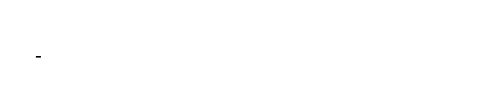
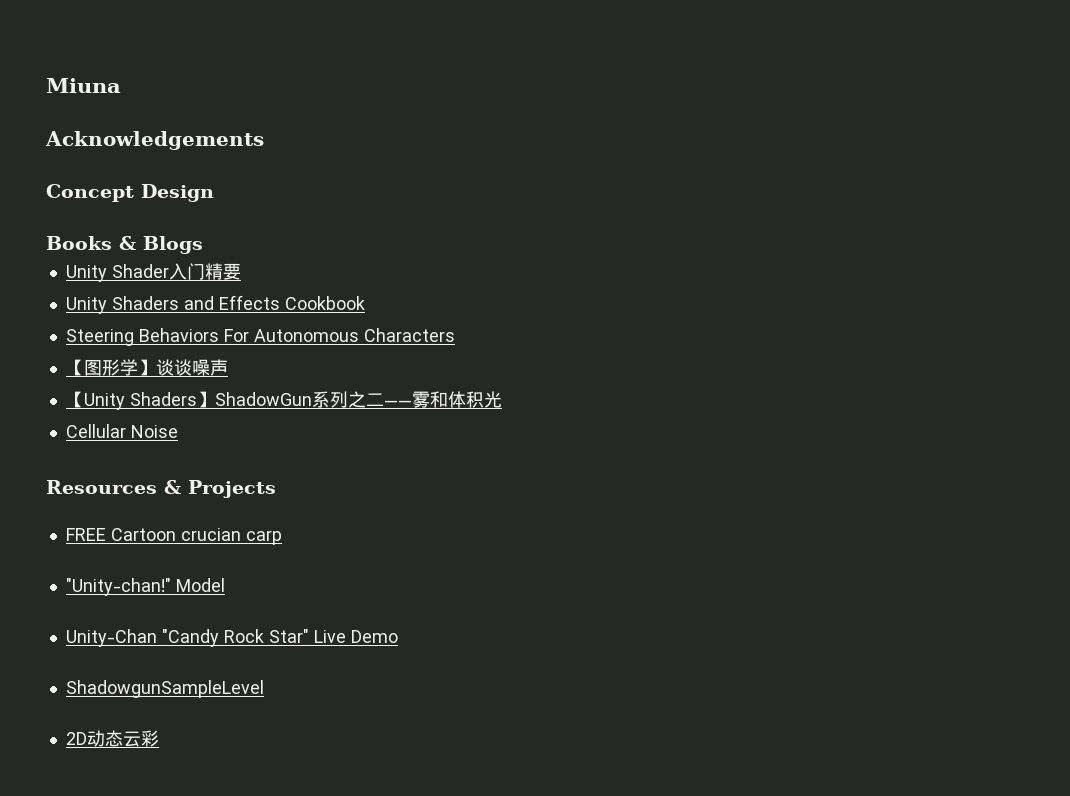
- -
+ Miuna
+ Acknowledgements
+ Concept Design
+ Books & Blogs
+ Unity Shader入门精要
+ Unity Shaders and Effects Cookbook
+ Steering Behaviors For Autonomous Characters
+ 【图形学】谈谈噪声
+ 【Unity Shaders】ShadowGun系列之二——雾和体积光
+ Cellular Noise
+ Resources & Projects
+ FREE Cartoon crucian carp
+ "Unity-chan!" Model
+ Unity-Chan "Candy Rock Star" Live Demo
+ ShadowgunSampleLevel
+ 2D动态云彩

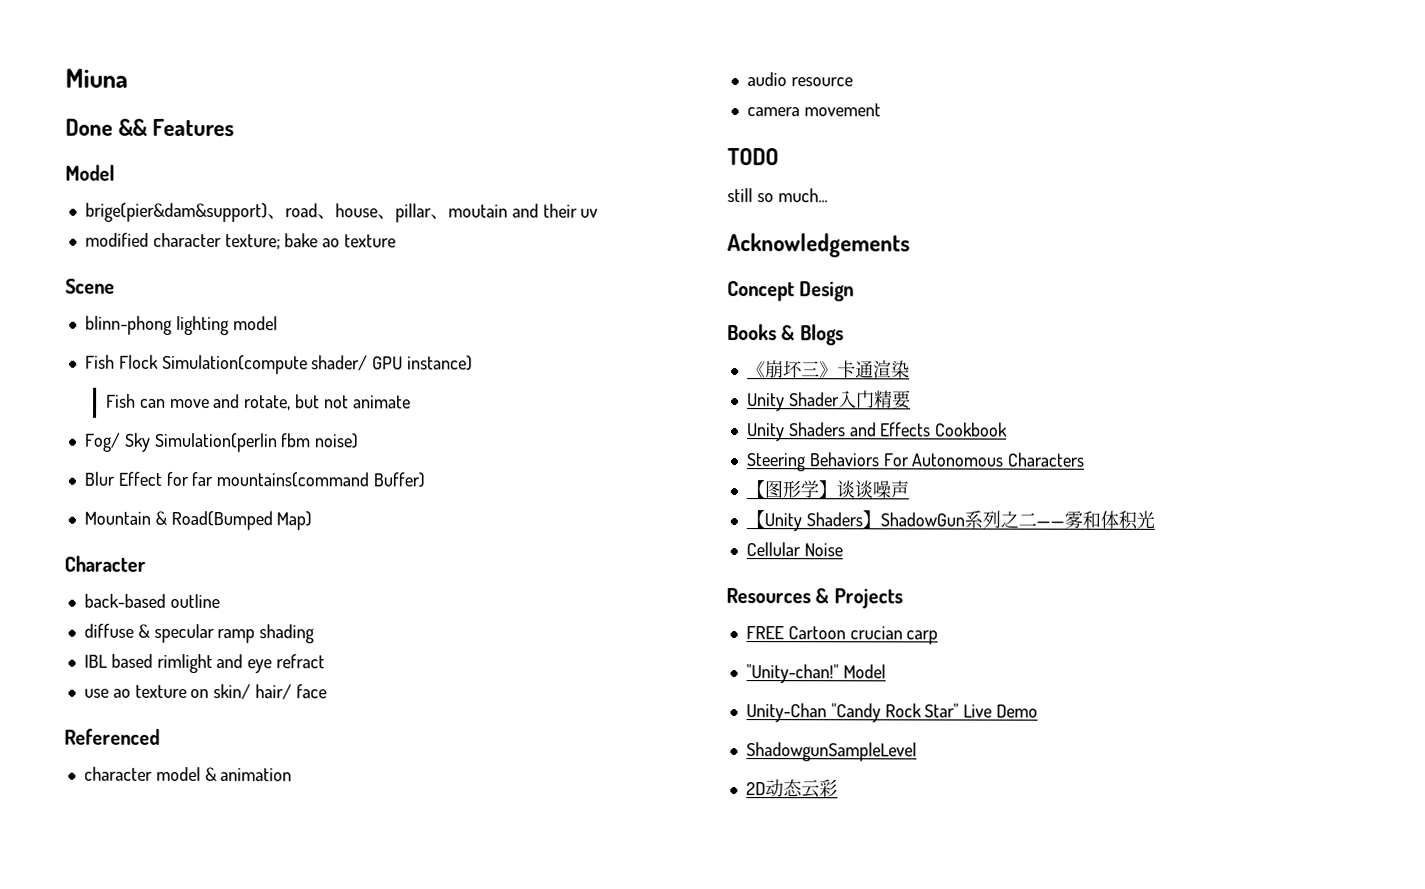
+ Done && Features
+ Model
+ brige(pier&dam&support)、road、house、pillar、moutain and their uv
+ modified character texture; bake ao texture
+ Scene
+ blinn-phong lighting model
+ Fish Flock Simulation(compute shader/ GPU instance)
+ Fish can move and rotate, but not animate
+ Fog/ Sky Simulation(perlin fbm noise)
+ Blur Effect for far mountains(command Buffer)
+ Mountain & Road(Bumped Map)
+ Character
+ back-based outline
+ diffuse & specular ramp shading
+ IBL based rimlight and eye refract
+ use ao texture on skin/ hair/ face
+ Referenced
+ character model & animation
+ audio resource
+ camera movement
+ TODO
+ still so much...
+ 《崩坏三》卡通渲染

